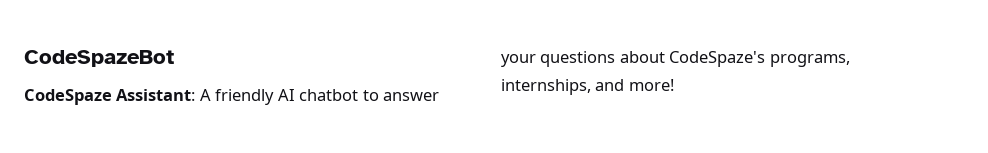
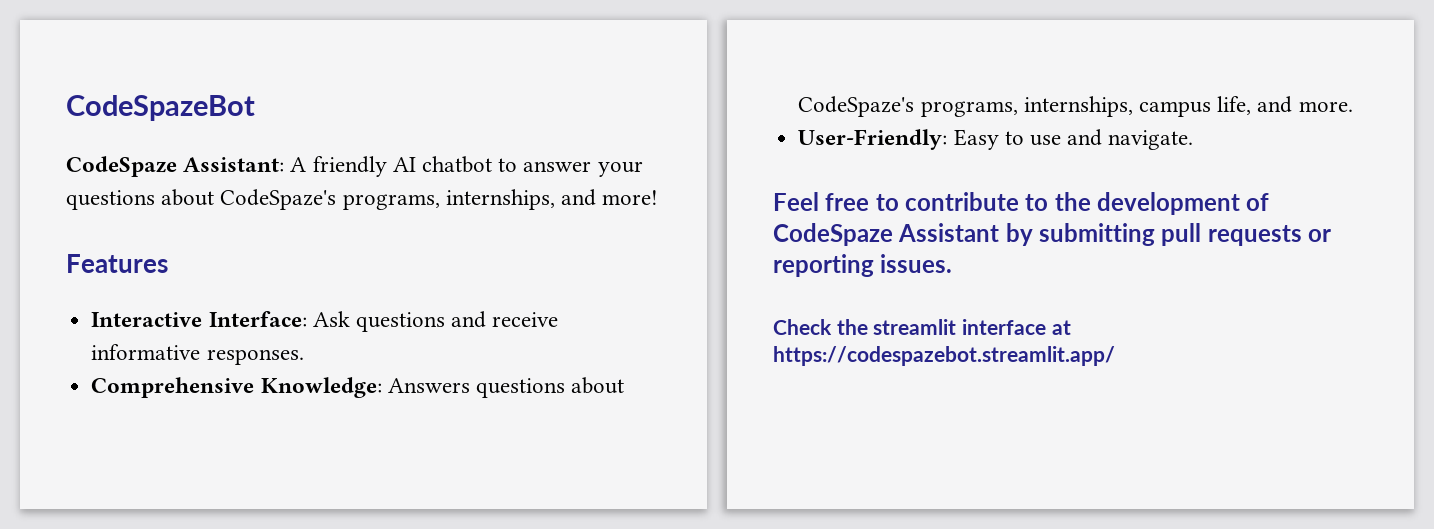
+ Features
+ Interactive Interface: Ask questions and receive informative responses.
+ Comprehensive Knowledge: Answers questions about CodeSpaze's programs, internships, campus life, and more.
+ User-Friendly: Easy to use and navigate.
+ Feel free to contribute to the development of CodeSpaze Assistant by submitting pull requests or reporting issues.
+ Check the streamlit interface at https://codespazebot.streamlit.app/

